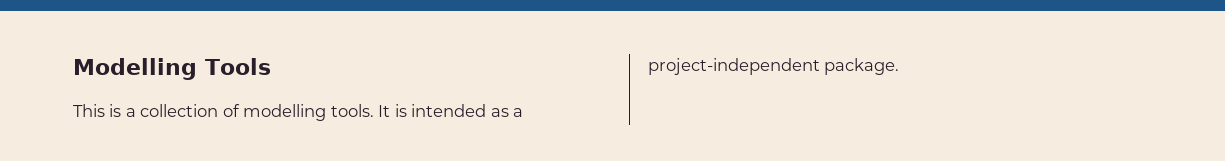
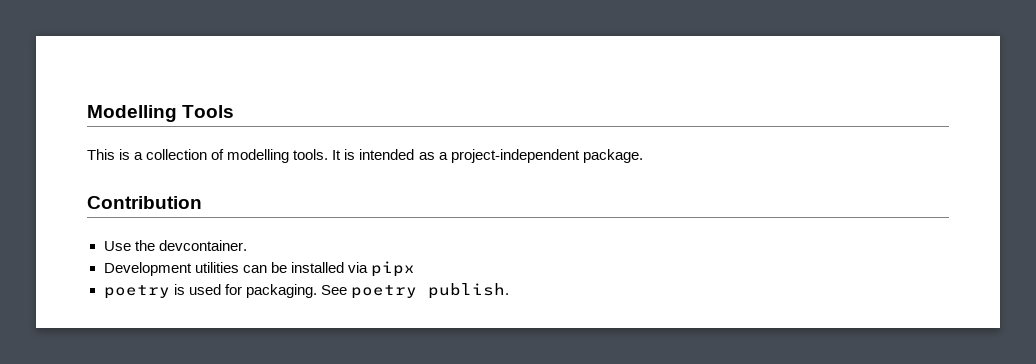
+ Contribution
+ Use the devcontainer.
+ Development utilities can be installed via pipx
+ poetry is used for packaging. See poetry publish.

